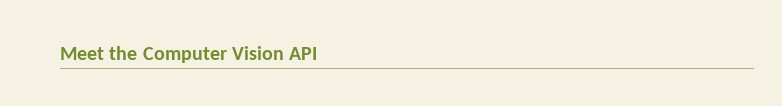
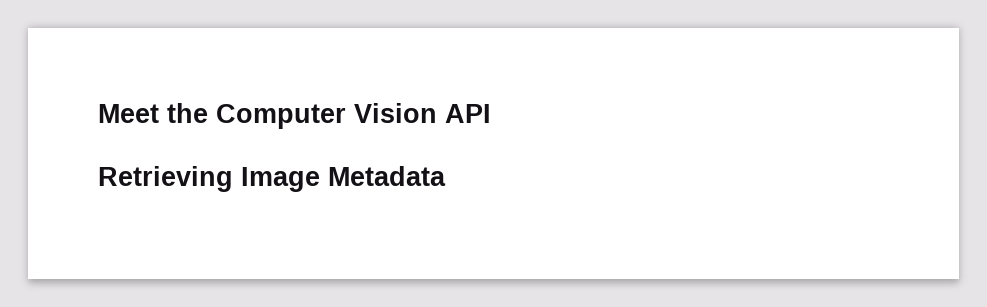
+ Retrieving Image Metadata

